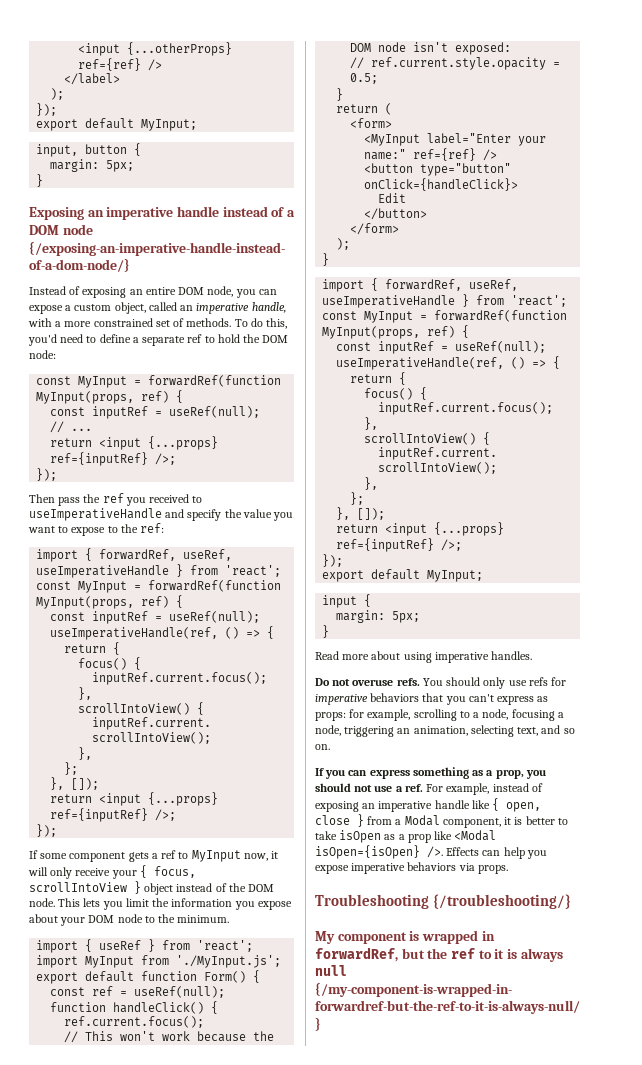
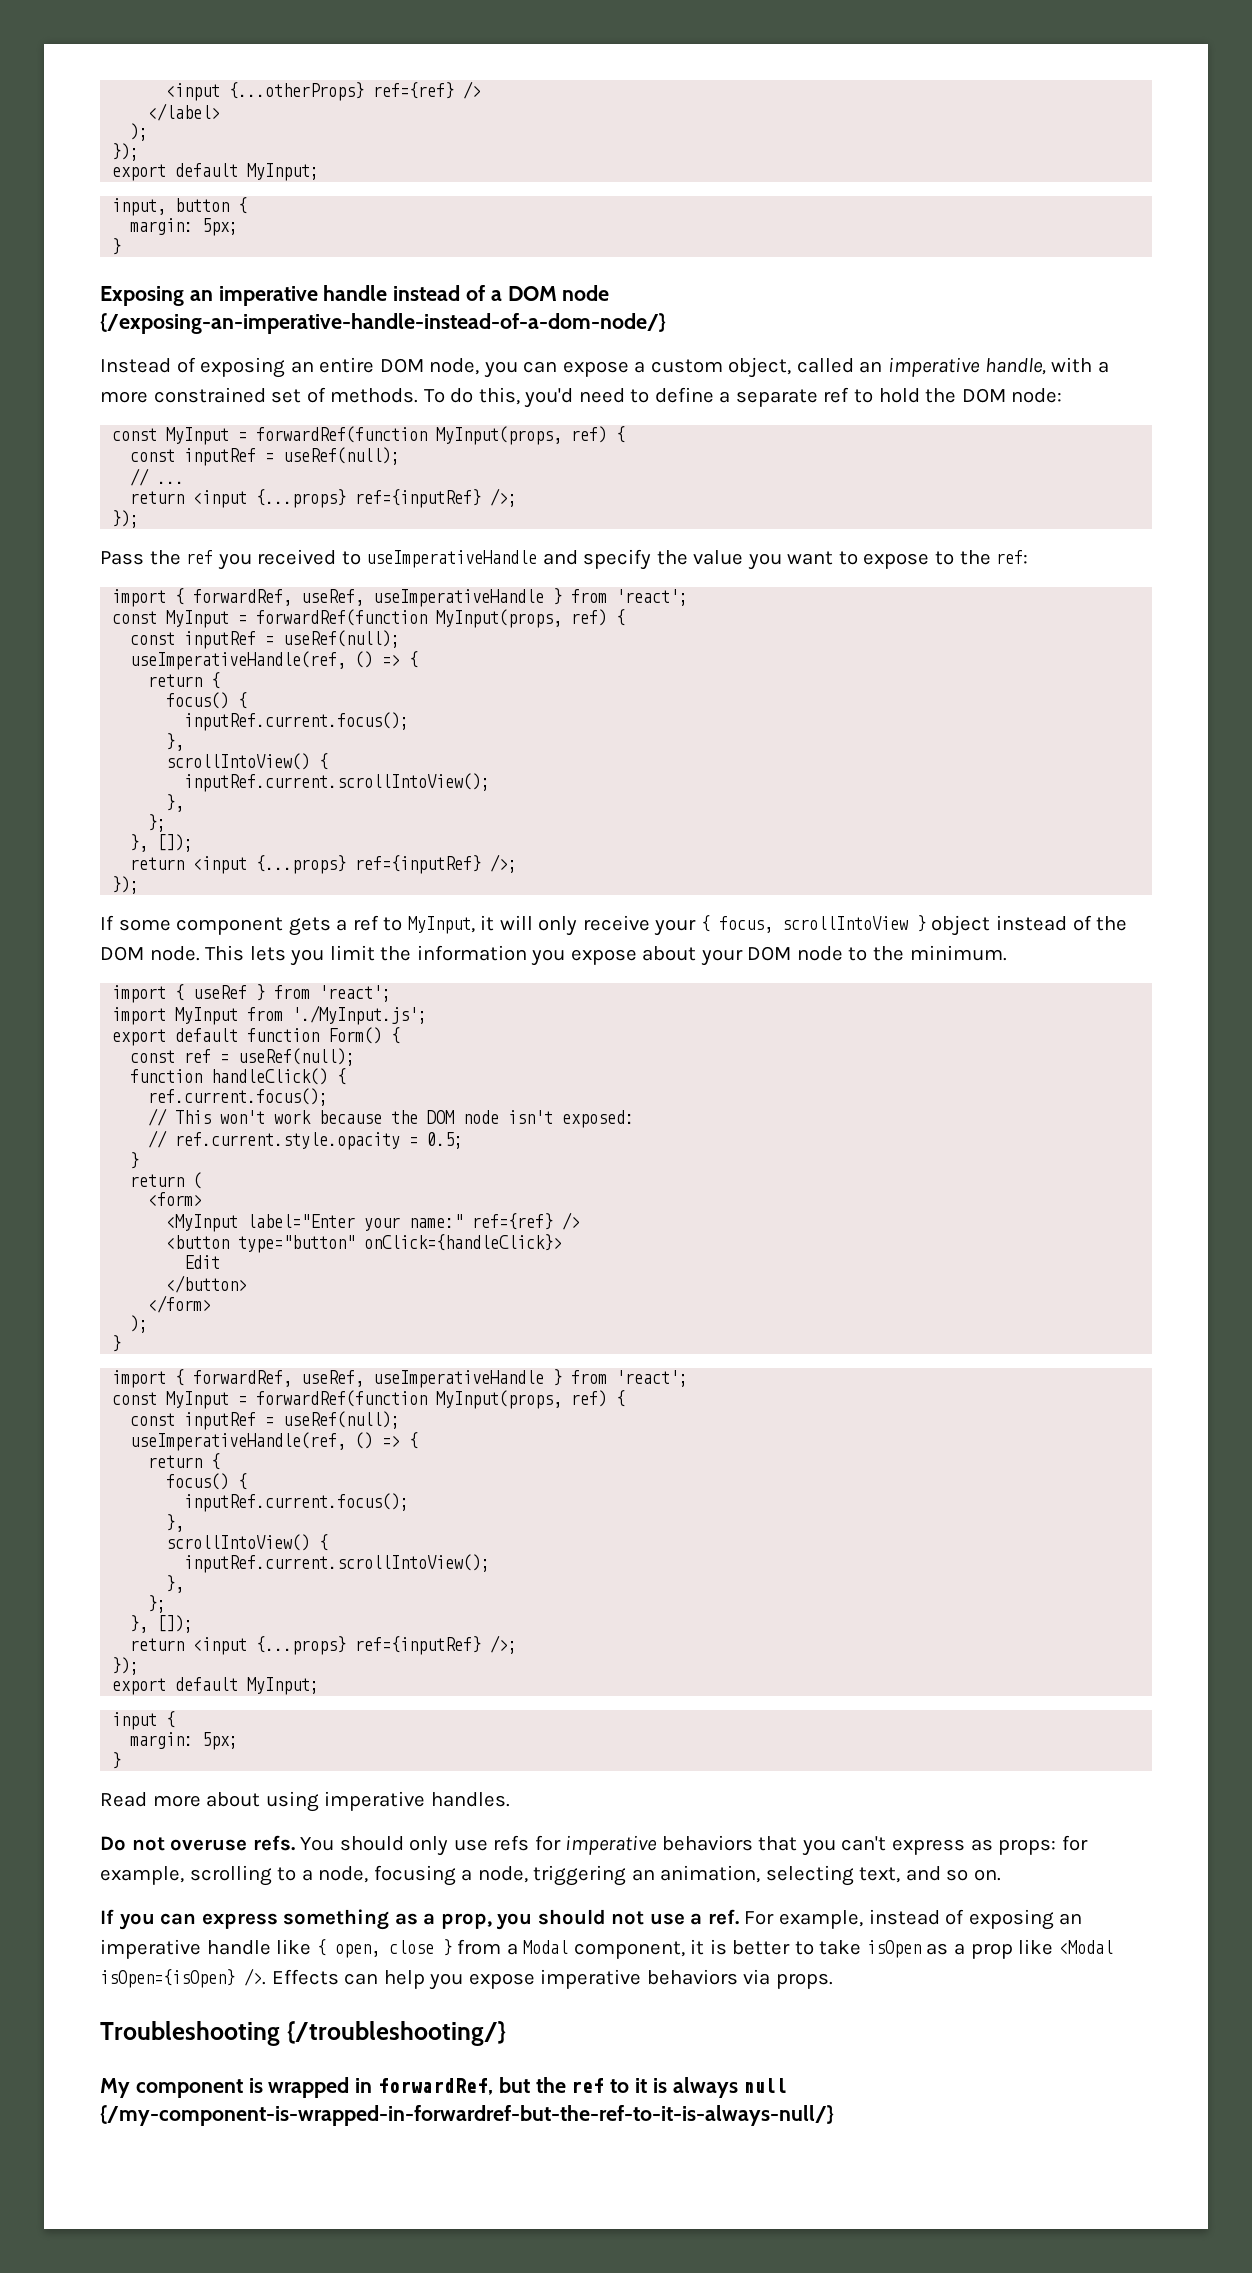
- Then pass the ref you received to useImperativeHandle and specify the value you want to expose to the ref:
+ Pass the ref you received to useImperativeHandle and specify the value you want to expose to the ref:
- If some component gets a ref to MyInput now, it will only receive your { focus, scrollIntoView } object instead of the DOM node.
+ If some component gets a ref to MyInput, it will only receive your { focus, scrollIntoView } object instead of the DOM node.

